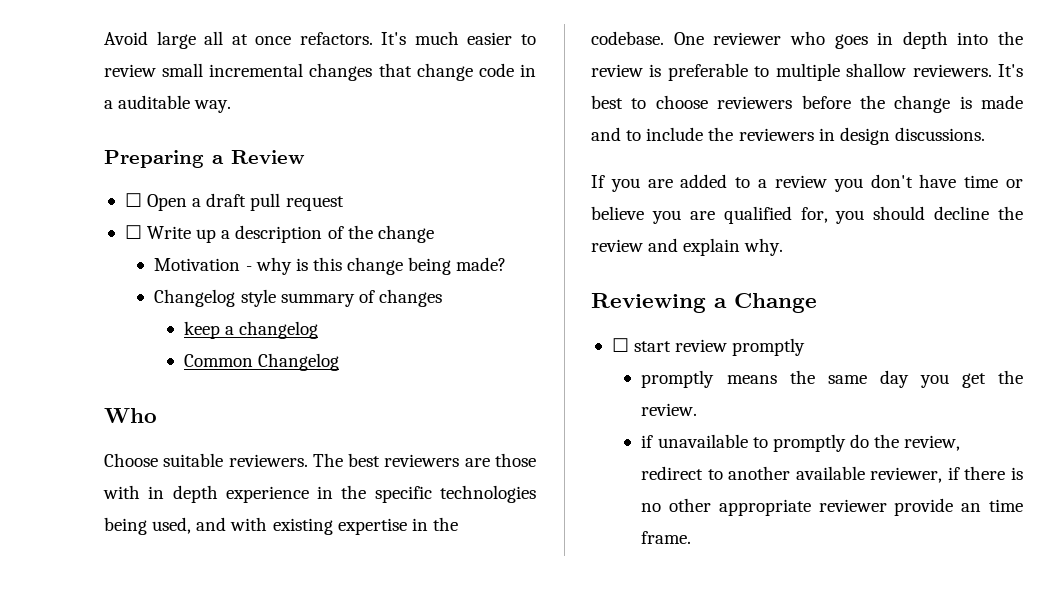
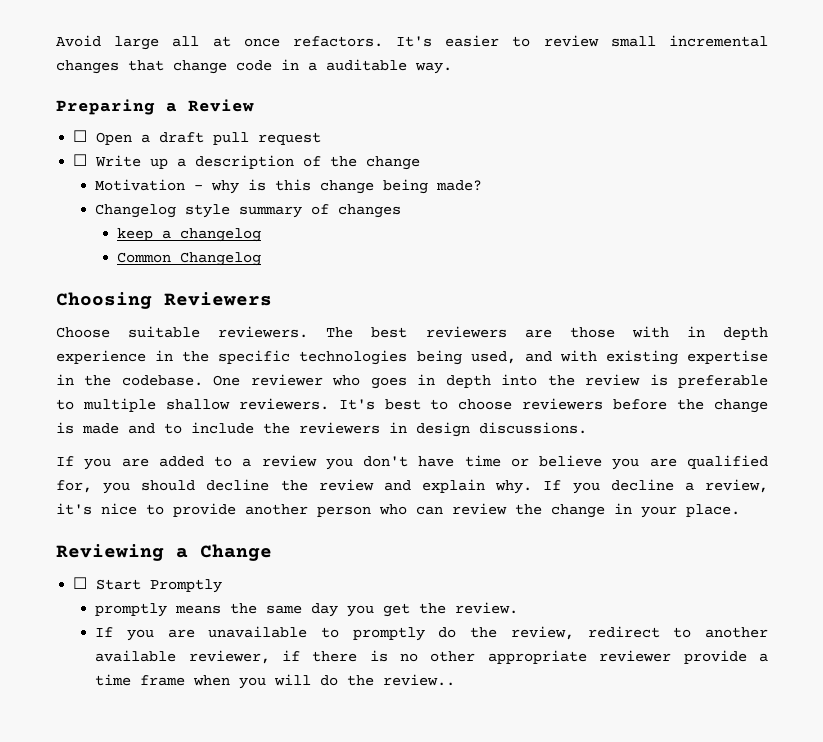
- It's much easier to review small incremental changes that change code in a auditable way.
+ It's easier to review small incremental changes that change code in a auditable way.
- Who
+ Choosing Reviewers
+ If you decline a review, it's nice to provide another person who can review the change in your place.
- ☐ start review promptly
+ ☐ Start Promptly
- if unavailable to promptly do the review, redirect to another available reviewer, if there is no other appropriate reviewer provide an time frame.
+ If you are unavailable to promptly do the review, redirect to another available reviewer, if there is no other appropriate reviewer provide a time frame when you will do the review..

